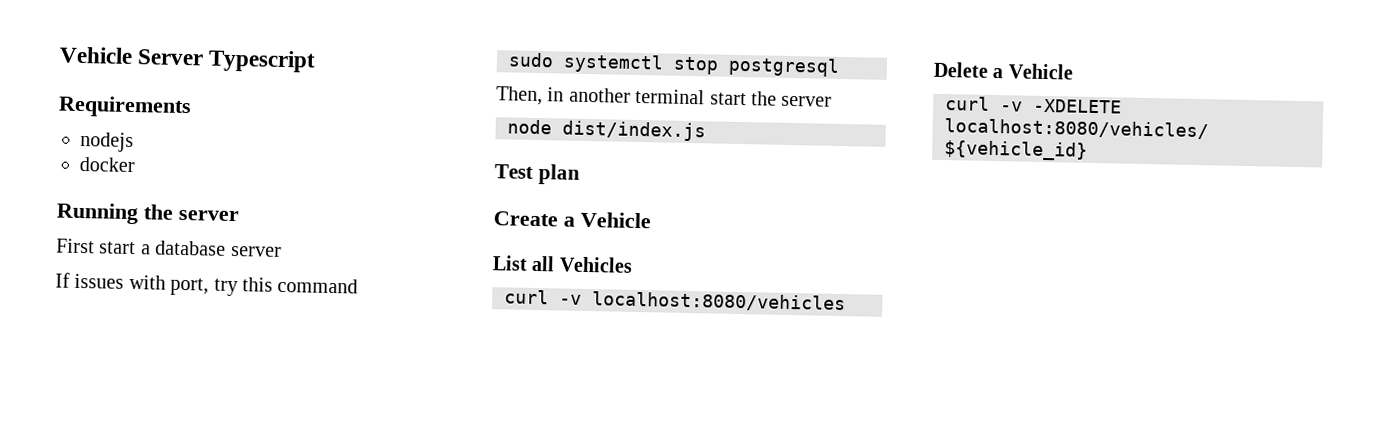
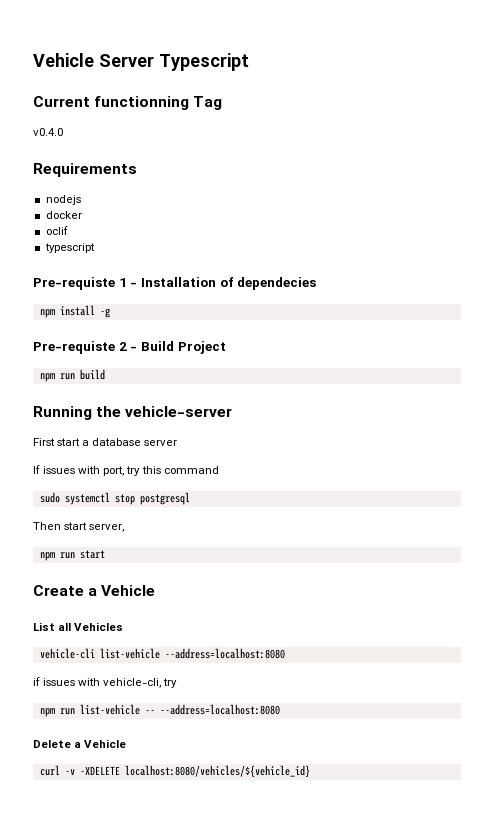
+ Current functionning Tag
+ v0.4.0
+ oclif
+ typescript
+ Pre-requiste 1 - Installation of dependecies
+ npm install -g
+ Pre-requiste 2 - Build Project
+ npm run build
- Running the server
+ Running the vehicle-server
- Then, in another terminal start the server
- node dist/index.js
- Test plan
+ Then start server,
+ npm run start
- curl -v localhost:8080/vehicles
+ vehicle-cli list-vehicle --address=localhost:8080
+ if issues with vehicle-cli, try
+ npm run list-vehicle -- --address=localhost:8080

